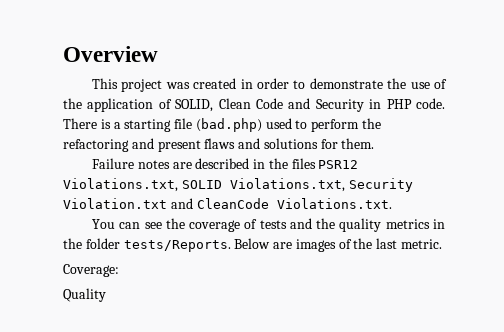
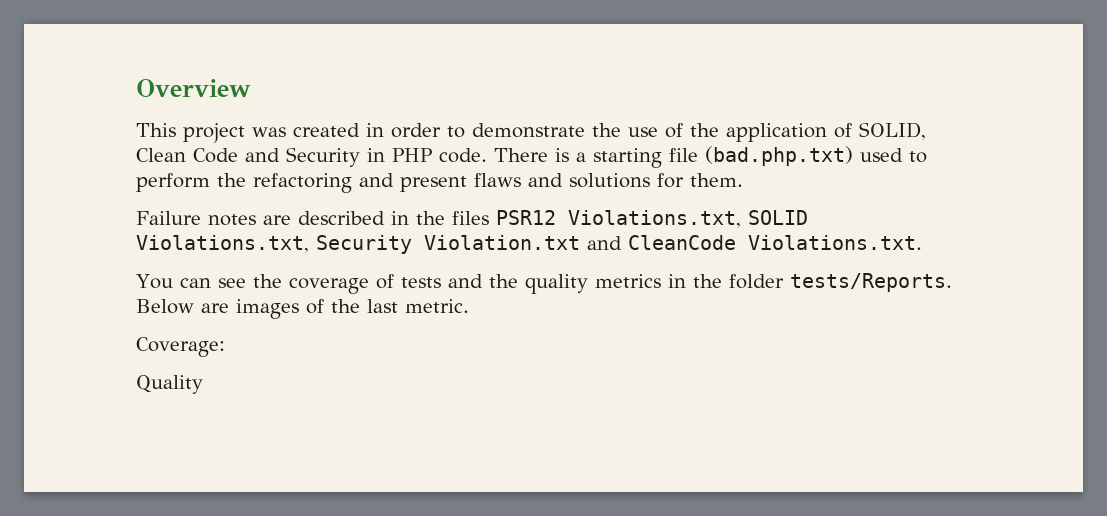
- There is a starting file (bad.php) used to perform the refactoring and present flaws and solutions for them.
+ There is a starting file (bad.php.txt) used to perform the refactoring and present flaws and solutions for them.

